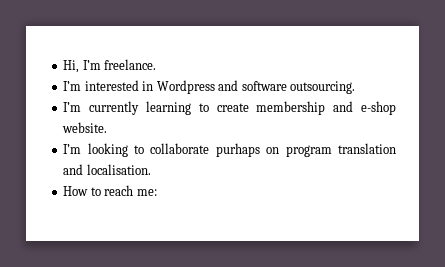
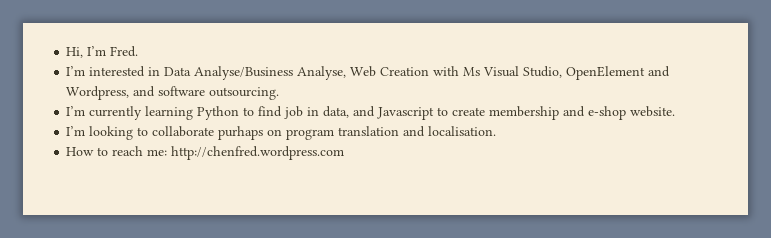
- Hi, I’m freelance.
+ Hi, I’m Fred.
- I’m interested in Wordpress and software outsourcing.
+ I’m interested in Data Analyse/Business Analyse, Web Creation with Ms Visual Studio, OpenElement and Wordpress, and software outsourcing.
- I’m currently learning to create membership and e-shop website.
+ I’m currently learning Python to find job in data, and Javascript to create membership and e-shop website.
- How to reach me:
+ How to reach me: http://chenfred.wordpress.com

